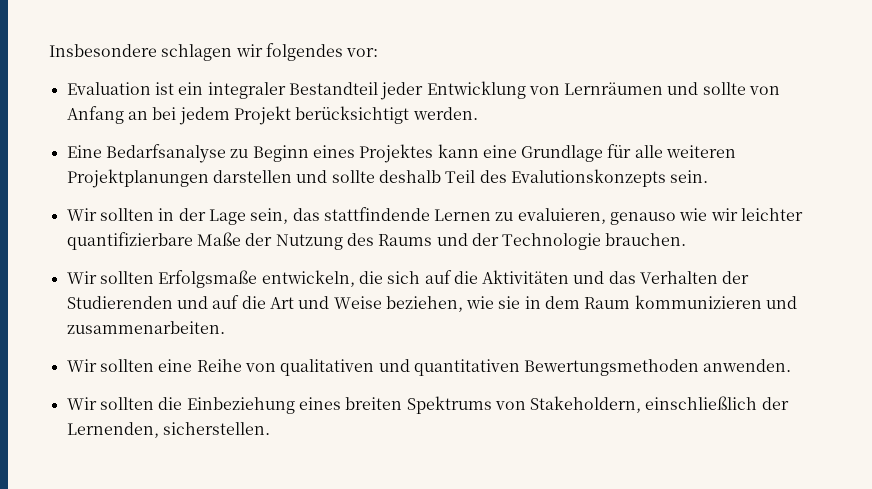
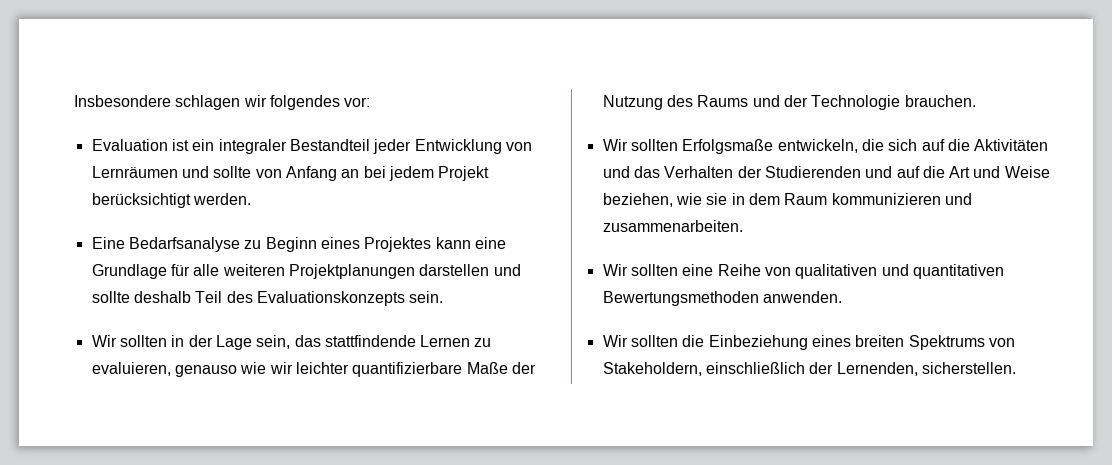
- Eine Bedarfsanalyse zu Beginn eines Projektes kann eine Grundlage für alle weiteren Projektplanungen darstellen und sollte deshalb Teil des Evalutionskonzepts sein.
+ Eine Bedarfsanalyse zu Beginn eines Projektes kann eine Grundlage für alle weiteren Projektplanungen darstellen und sollte deshalb Teil des Evaluationskonzepts sein.

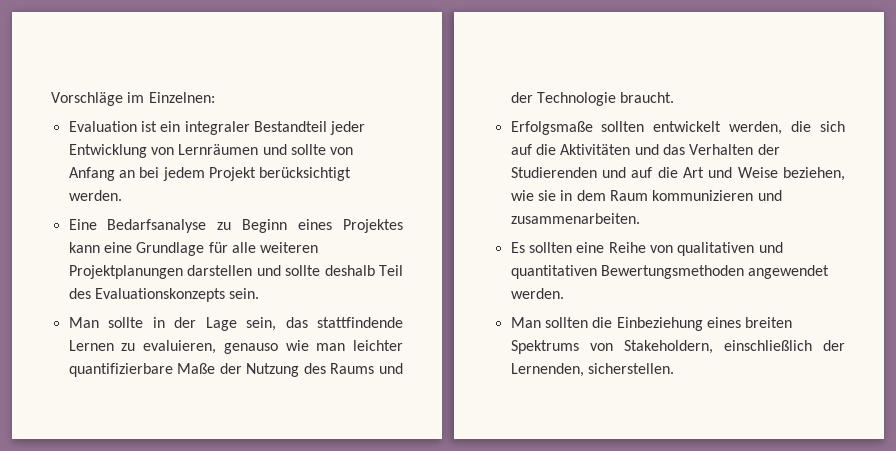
- Insbesondere schlagen wir folgendes vor:
+ Vorschläge im Einzelnen:
- Wir sollten in der Lage sein, das stattfindende Lernen zu evaluieren, genauso wie wir leichter quantifizierbare Maße der Nutzung des Raums und der Technologie brauchen.
- Wir sollten Erfolgsmaße entwickeln, die sich auf die Aktivitäten und das Verhalten der Studierenden und auf die Art und Weise beziehen, wie sie in dem Raum kommunizieren und zusammenarbeiten.
+ Man sollte in der Lage sein, das stattfindende Lernen zu evaluieren, genauso wie man leichter quantifizierbare Maße der Nutzung des Raums und der Technologie braucht.
+ Erfolgsmaße sollten entwickelt werden, die sich auf die Aktivitäten und das Verhalten der Studierenden und auf die Art und Weise beziehen, wie sie in dem Raum kommunizieren und zusammenarbeiten.
- Wir sollten eine Reihe von qualitativen und quantitativen Bewertungsmethoden anwenden.
- Wir sollten die Einbeziehung eines breiten Spektrums von Stakeholdern, einschließlich der Lernenden, sicherstellen.
+ Es sollten eine Reihe von qualitativen und quantitativen Bewertungsmethoden angewendet werden.
+ Man sollten die Einbeziehung eines breiten Spektrums von Stakeholdern, einschließlich der Lernenden, sicherstellen.

